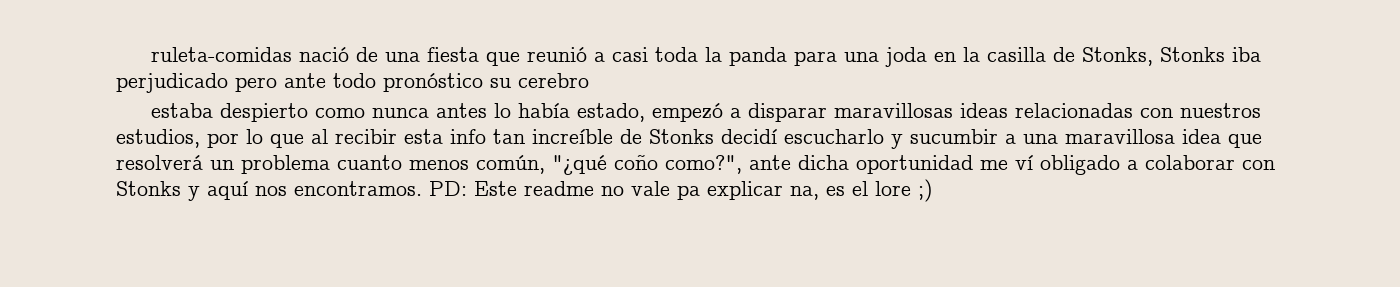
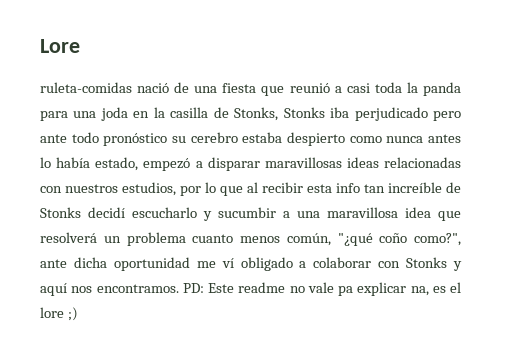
+ Lore
- ruleta-comidas nació de una fiesta que reunió a casi toda la panda para una joda en la casilla de Stonks, Stonks iba perjudicado pero ante todo pronóstico su cerebro
- estaba despierto como nunca antes lo había estado, empezó a disparar maravillosas ideas relacionadas con nuestros estudios, por lo que al recibir esta info tan increíble de Stonks decidí escucharlo y sucumbir a una maravillosa idea que resolverá un problema cuanto menos común, "¿qué coño como?", ante dicha oportunidad me ví obligado a colaborar con Stonks y aquí nos encontramos.
+ ruleta-comidas nació de una fiesta que reunió a casi toda la panda para una joda en la casilla de Stonks, Stonks iba perjudicado pero ante todo pronóstico su cerebro estaba despierto como nunca antes lo había estado, empezó a disparar maravillosas ideas relacionadas con nuestros estudios, por lo que al recibir esta info tan increíble de Stonks decidí escucharlo y sucumbir a una maravillosa idea que resolverá un problema cuanto menos común, "¿qué coño como?", ante dicha oportunidad me ví obligado a colaborar con Stonks y aquí nos encontramos.

